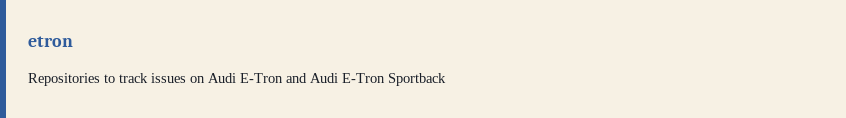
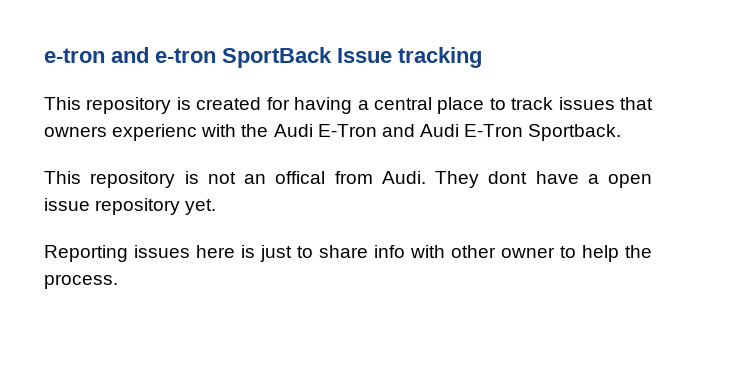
- etron
- Repositories to track issues on Audi E-Tron and Audi E-Tron Sportback
+ e-tron and e-tron SportBack Issue tracking
+ This repository is created for having a central place to track issues that owners experienc with the Audi E-Tron and Audi E-Tron Sportback.
+ This repository is not an offical from Audi. They dont have a open issue repository yet.
+ Reporting issues here is just to share info with other owner to help the process.

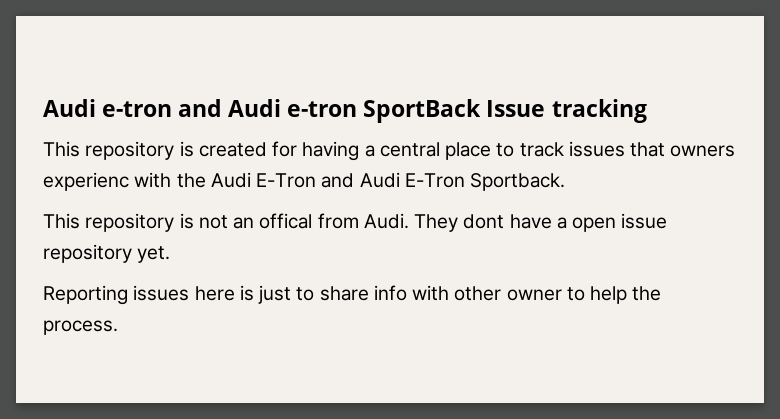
- e-tron and e-tron SportBack Issue tracking
+ Audi e-tron and Audi e-tron SportBack Issue tracking

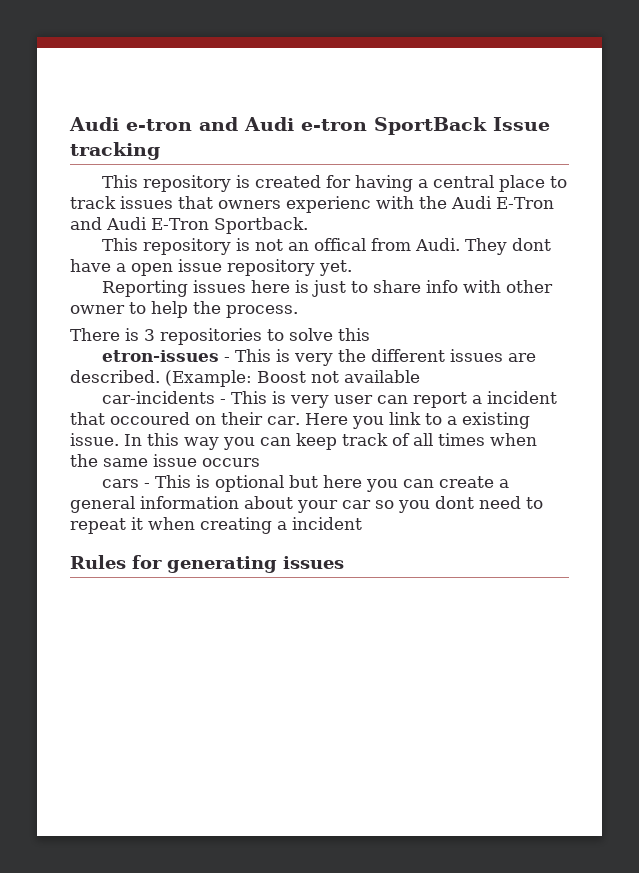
+ There is 3 repositories to solve this
+ etron-issues - This is very the different issues are described. (Example: Boost not available
+ car-incidents - This is very user can report a incident that occoured on their car. Here you link to a existing issue. In this way you can keep track of all times when the same issue occurs
+ cars - This is optional but here you can create a general information about your car so you dont need to repeat it when creating a incident
+ Rules for generating issues

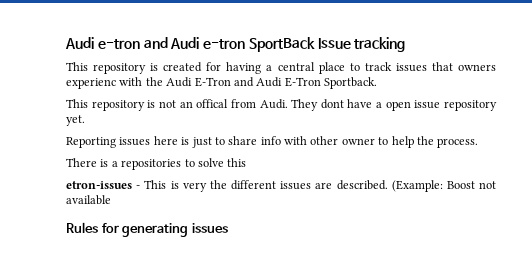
- There is 3 repositories to solve this
+ There is a repositories to solve this
- car-incidents - This is very user can report a incident that occoured on their car. Here you link to a existing issue. In this way you can keep track of all times when the same issue occurs
- cars - This is optional but here you can create a general information about your car so you dont need to repeat it when creating a incident

